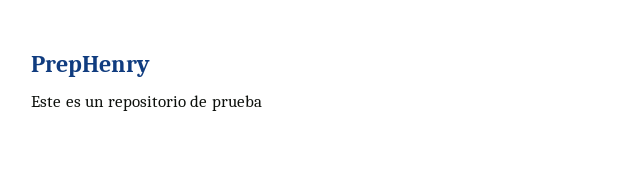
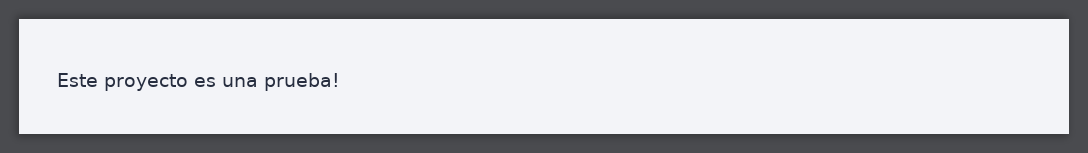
- PrepHenry
- Este es un repositorio de prueba
+ Este proyecto es una prueba!

